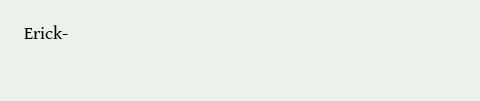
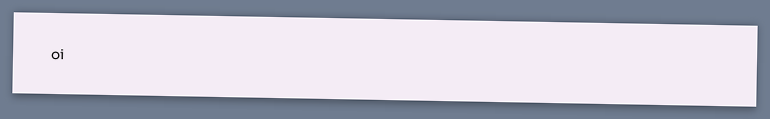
- Erick-
+ oi

